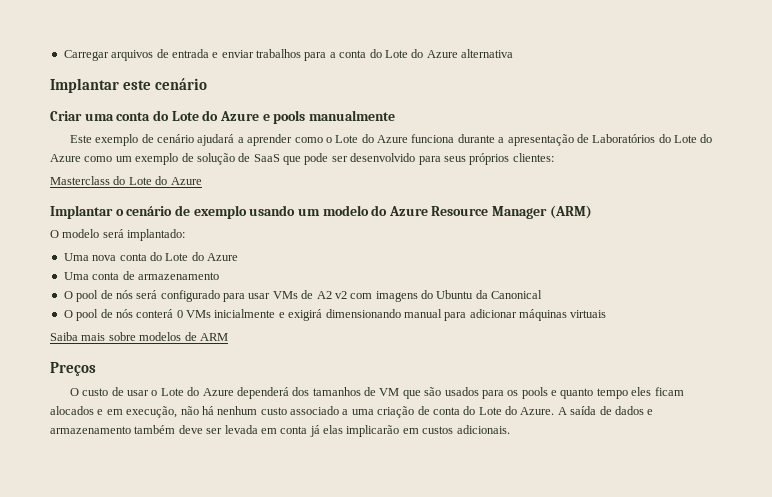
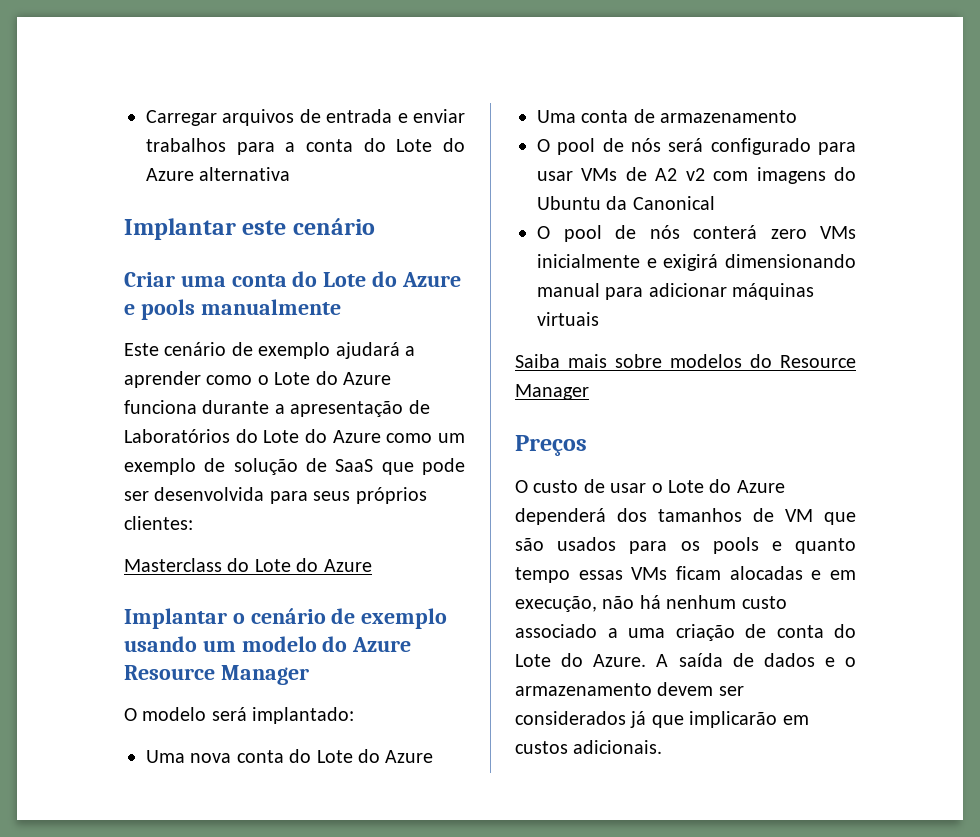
- Este exemplo de cenário ajudará a aprender como o Lote do Azure funciona durante a apresentação de Laboratórios do Lote do Azure como um exemplo de solução de SaaS que pode ser desenvolvido para seus próprios clientes:
+ Este cenário de exemplo ajudará a aprender como o Lote do Azure funciona durante a apresentação de Laboratórios do Lote do Azure como um exemplo de solução de SaaS que pode ser desenvolvida para seus próprios clientes:
- Implantar o cenário de exemplo usando um modelo do Azure Resource Manager (ARM)
+ Implantar o cenário de exemplo usando um modelo do Azure Resource Manager
- O pool de nós conterá 0 VMs inicialmente e exigirá dimensionando manual para adicionar máquinas virtuais
+ O pool de nós conterá zero VMs inicialmente e exigirá dimensionando manual para adicionar máquinas virtuais
- Saiba mais sobre modelos de ARM
+ Saiba mais sobre modelos do Resource Manager
- O custo de usar o Lote do Azure dependerá dos tamanhos de VM que são usados para os pools e quanto tempo eles ficam alocados e em execução, não há nenhum custo associado a uma criação de conta do Lote do Azure.
+ O custo de usar o Lote do Azure dependerá dos tamanhos de VM que são usados para os pools e quanto tempo essas VMs ficam alocadas e em execução, não há nenhum custo associado a uma criação de conta do Lote do Azure.
- A saída de dados e armazenamento também deve ser levada em conta já elas implicarão em custos adicionais.
+ A saída de dados e o armazenamento devem ser considerados já que implicarão em custos adicionais.

